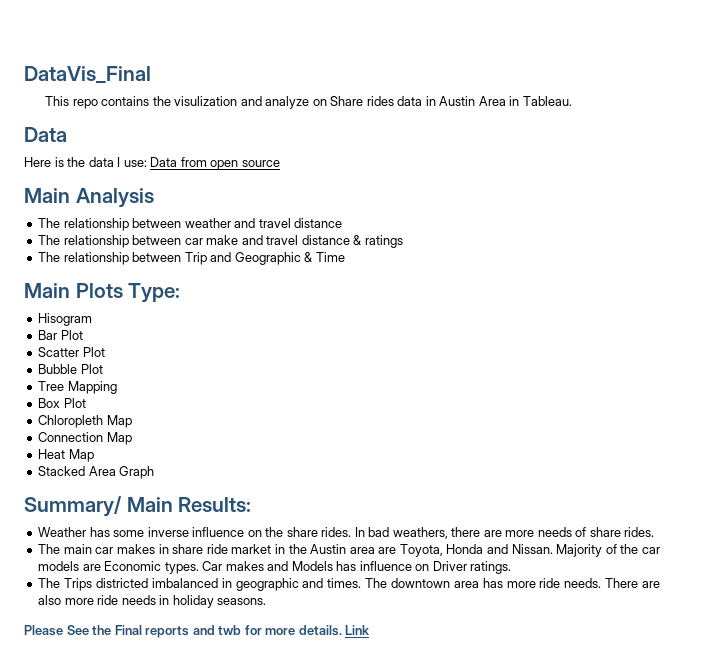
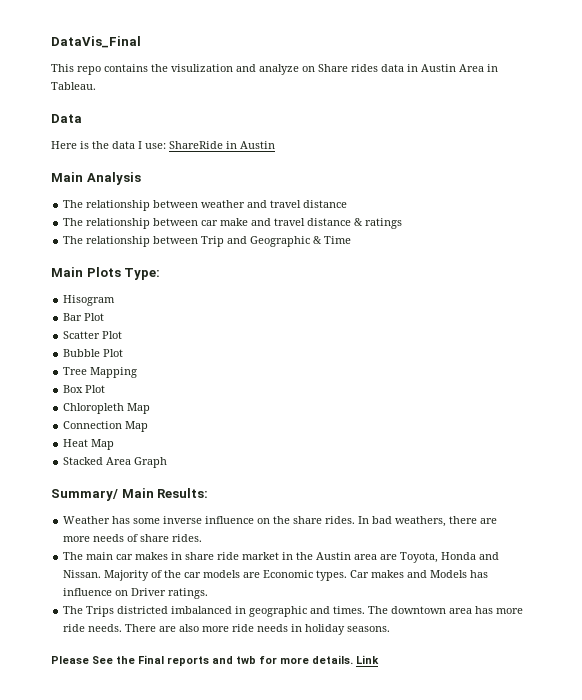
- Here is the data I use: Data from open source
+ Here is the data I use: ShareRide in Austin

